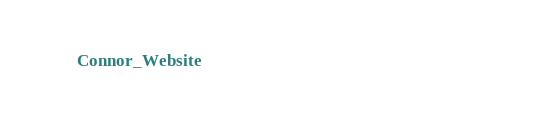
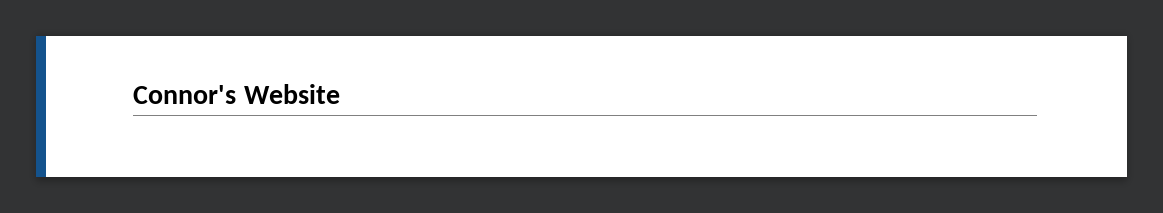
- Connor_Website
+ Connor's Website

